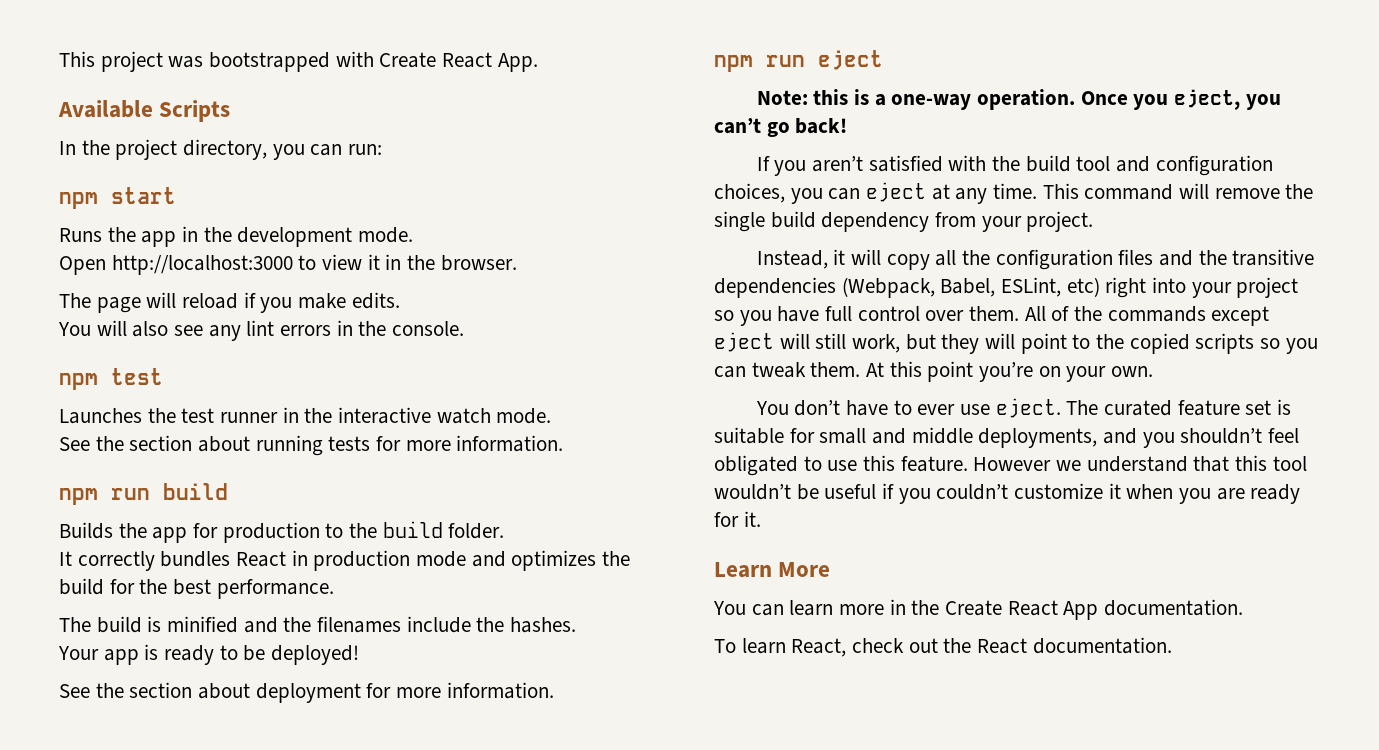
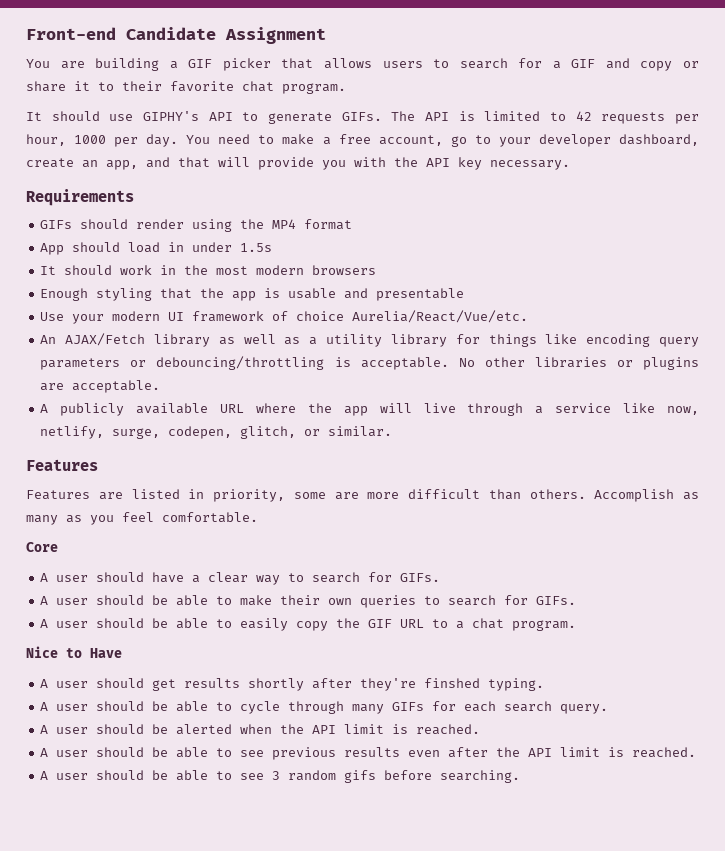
- This project was bootstrapped with Create React App.
- Available Scripts
- In the project directory, you can run:
- npm start
- Runs the app in the development mode.
- Open http://localhost:3000 to view it in the browser.
- The page will reload if you make edits.
- You will also see any lint errors in the console.
- npm test
- Launches the test runner in the interactive watch mode.
- See the section about running tests for more information.
- npm run build
- Builds the app for production to the build folder.
- It correctly bundles React in production mode and optimizes the build for the best performance.
- The build is minified and the filenames include the hashes.
- Your app is ready to be deployed!
- See the section about deployment for more information.
- npm run eject
- Note: this is a one-way operation. Once you eject, you can’t go back!
- If you aren’t satisfied with the build tool and configuration choices, you can eject at any time. This command will remove the single build dependency from your project.
- Instead, it will copy all the configuration files and the transitive dependencies (Webpack, Babel, ESLint, etc) right into your project so you have full control over them. All of the commands except eject will still work, but they will point to the copied scripts so you can tweak them. At this point you’re on your own.
- You don’t have to ever use eject. The curated feature set is suitable for small and middle deployments, and you shouldn’t feel obligated to use this feature. However we understand that this tool wouldn’t be useful if you couldn’t customize it when you are ready for it.
- Learn More
- You can learn more in the Create React App documentation.
- To learn React, check out the React documentation.
+ Front-end Candidate Assignment
+ You are building a GIF picker that allows users to search for a GIF and copy or share it to their favorite chat program.
+ It should use GIPHY's API to generate GIFs. The API is limited to 42 requests per hour, 1000 per day. You need to make a free account, go to your developer dashboard, create an app, and that will provide you with the API key necessary.
+ Requirements
+ GIFs should render using the MP4 format
+ App should load in under 1.5s
+ It should work in the most modern browsers
+ Enough styling that the app is usable and presentable
+ Use your modern UI framework of choice Aurelia/React/Vue/etc.
+ An AJAX/Fetch library as well as a utility library for things like encoding query parameters or debouncing/throttling is acceptable. No other libraries or plugins are acceptable.
+ A publicly available URL where the app will live through a service like now, netlify, surge, codepen, glitch, or similar.
+ Features
+ Features are listed in priority, some are more difficult than others. Accomplish as many as you feel comfortable.
+ Core
+ A user should have a clear way to search for GIFs.
+ A user should be able to make their own queries to search for GIFs.
+ A user should be able to easily copy the GIF URL to a chat program.
+ Nice to Have
+ A user should get results shortly after they're finshed typing.
+ A user should be able to cycle through many GIFs for each search query.
+ A user should be alerted when the API limit is reached.
+ A user should be able to see previous results even after the API limit is reached.
+ A user should be able to see 3 random gifs before searching.

